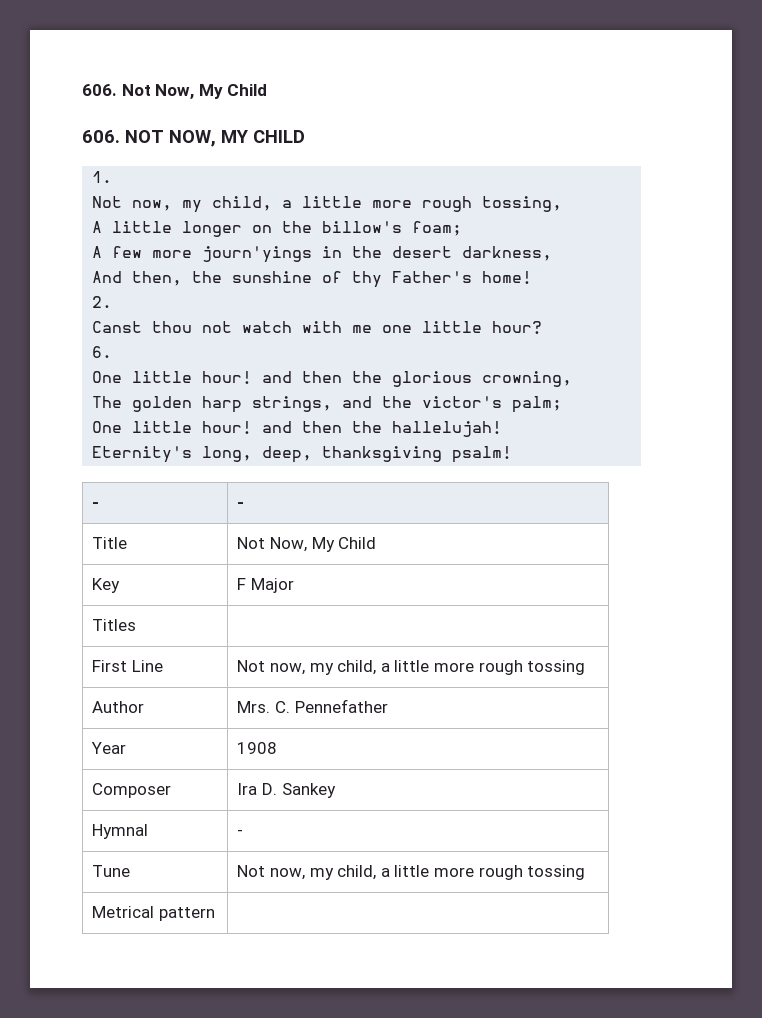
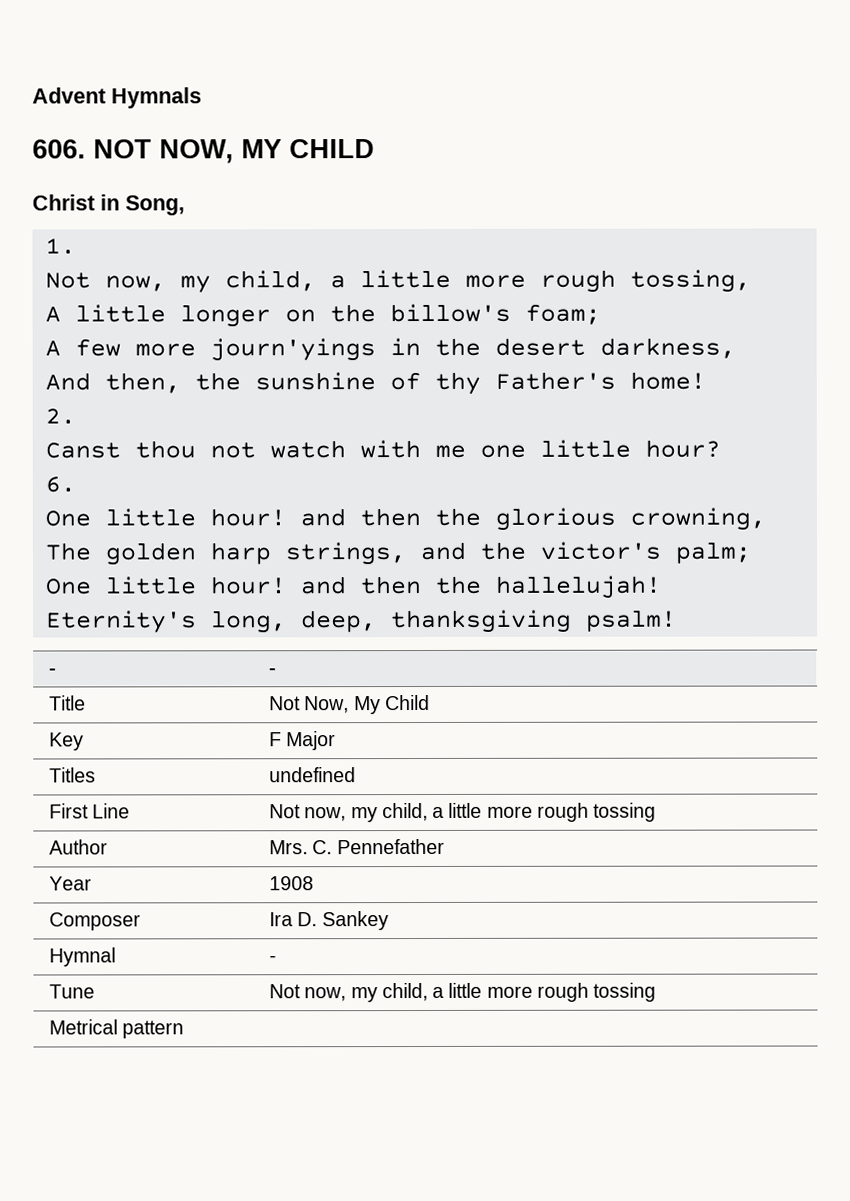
- 606. Not Now, My Child
+ Advent Hymnals
+ Christ in Song,
- Titles |
+ Titles | undefined

